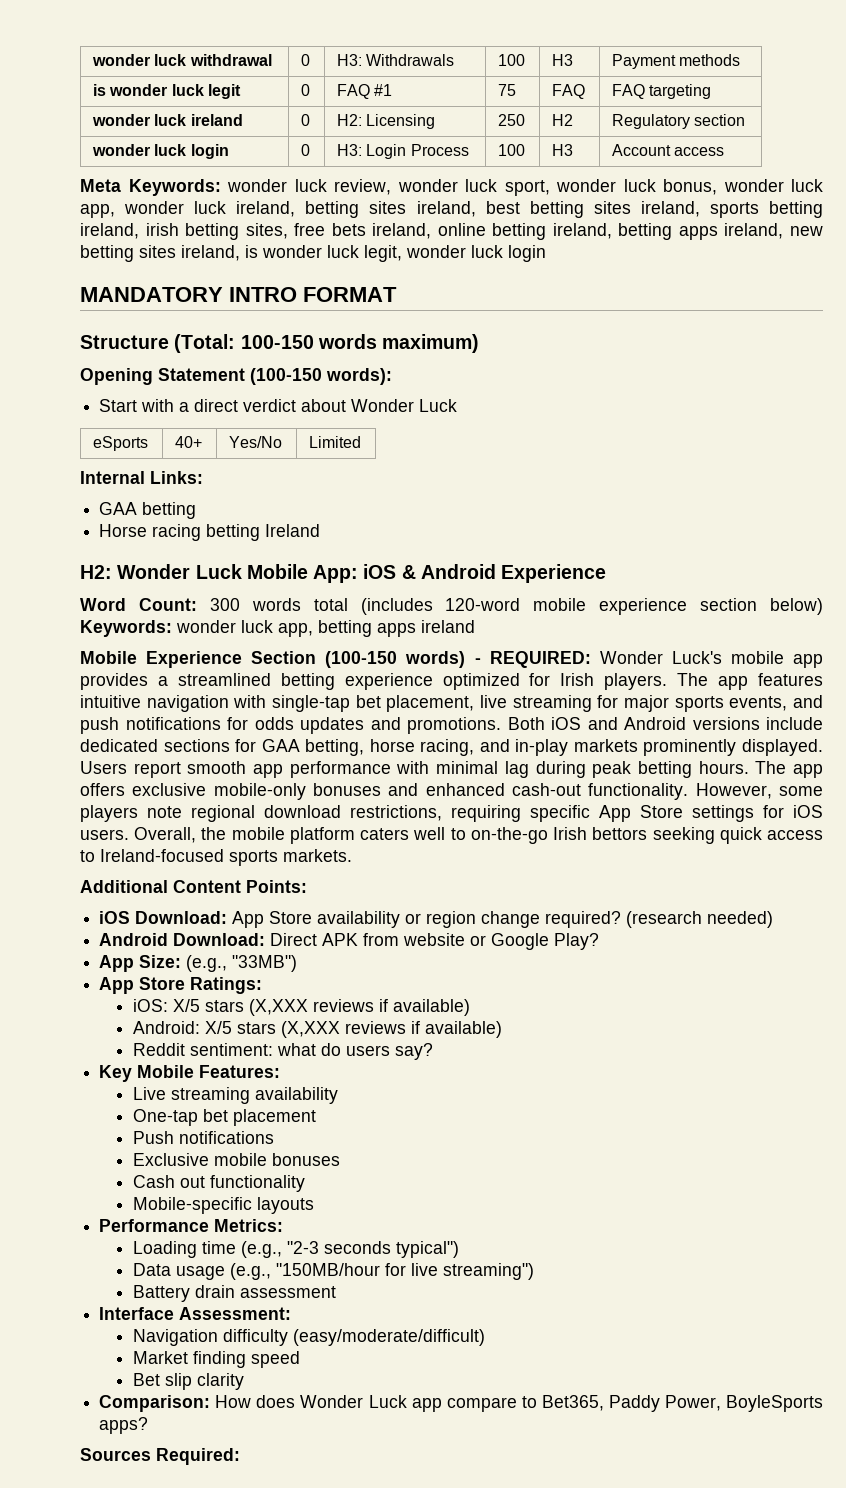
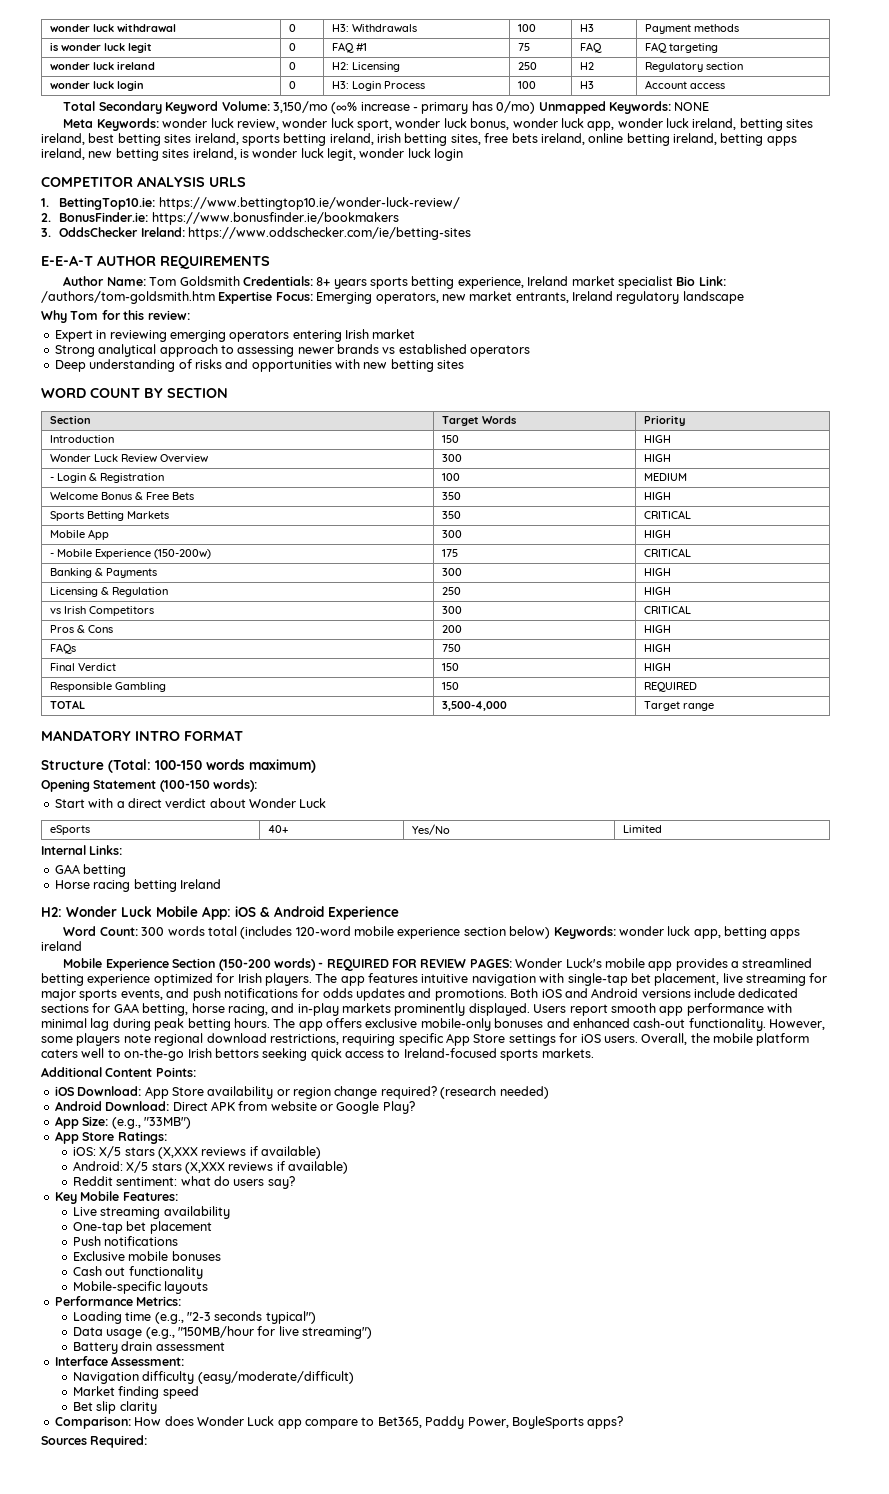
+ Total Secondary Keyword Volume: 3,150/mo (∞% increase - primary has 0/mo) Unmapped Keywords: NONE
+ COMPETITOR ANALYSIS URLS
+ 1. BettingTop10.ie: https://www.bettingtop10.ie/wonder-luck-review/
+ 2. BonusFinder.ie: https://www.bonusfinder.ie/bookmakers
+ 3. OddsChecker Ireland: https://www.oddschecker.com/ie/betting-sites
+ E-E-A-T AUTHOR REQUIREMENTS
+ Author Name: Tom Goldsmith Credentials: 8+ years sports betting experience, Ireland market specialist Bio Link: /authors/tom-goldsmith.htm Expertise Focus: Emerging operators, new market entrants, Ireland regulatory landscape
+ Why Tom for this review:
+ Expert in reviewing emerging operators entering Irish market
+ Strong analytical approach to assessing newer brands vs established operators
+ Deep understanding of risks and opportunities with new betting sites
+ WORD COUNT BY SECTION
+ Section | Target Words | Priority
+ Introduction | 150 | HIGH
+ Wonder Luck Review Overview | 300 | HIGH
+ - Login & Registration | 100 | MEDIUM
+ Welcome Bonus & Free Bets | 350 | HIGH
+ Sports Betting Markets | 350 | CRITICAL
+ Mobile App | 300 | HIGH
+ - Mobile Experience (150-200w) | 175 | CRITICAL
+ Banking & Payments | 300 | HIGH
+ Licensing & Regulation | 250 | HIGH
+ vs Irish Competitors | 300 | CRITICAL
+ Pros & Cons | 200 | HIGH
+ FAQs | 750 | HIGH
+ Final Verdict | 150 | HIGH
+ Responsible Gambling | 150 | REQUIRED
+ TOTAL | 3,500-4,000 | Target range
- Mobile Experience Section (100-150 words) - REQUIRED: Wonder Luck's mobile app provides a streamlined betting experience optimized for Irish players.
+ Mobile Experience Section (150-200 words) - REQUIRED FOR REVIEW PAGES: Wonder Luck's mobile app provides a streamlined betting experience optimized for Irish players.

